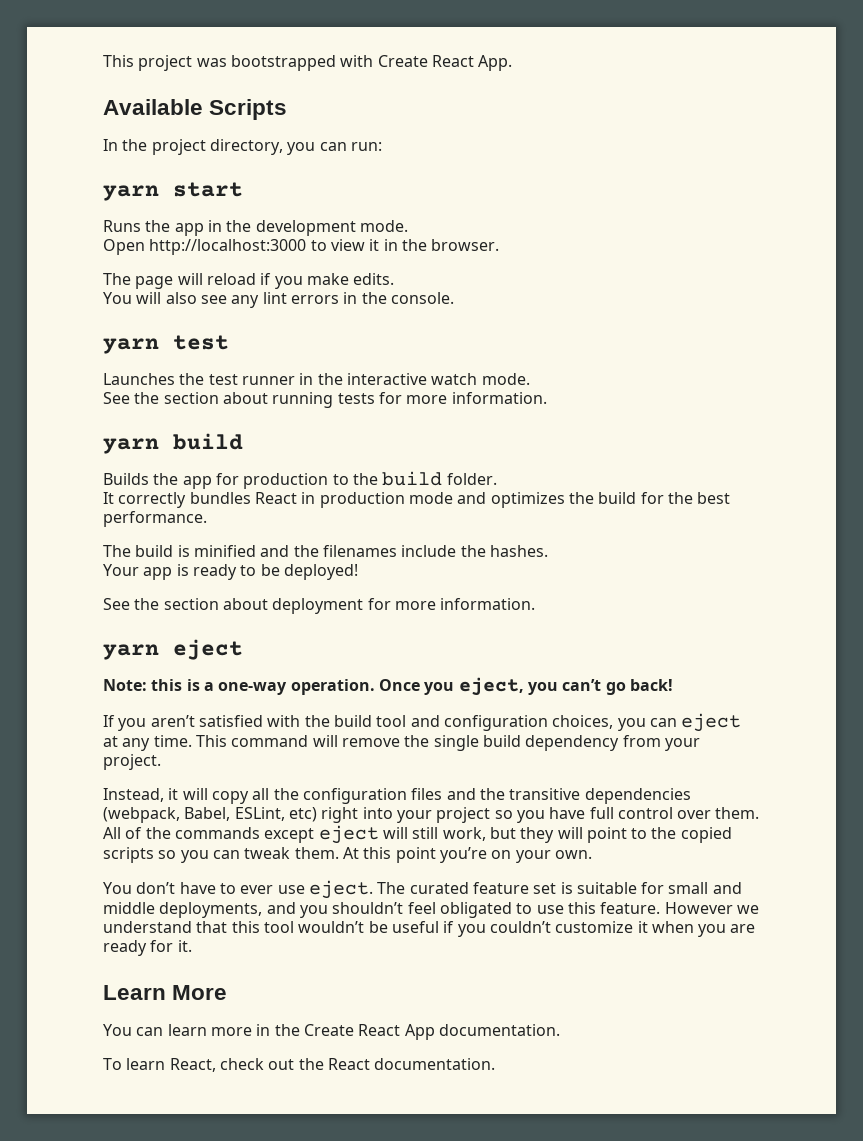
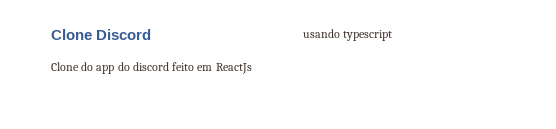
- This project was bootstrapped with Create React App.
- Available Scripts
- In the project directory, you can run:
- yarn start
- Runs the app in the development mode.
- Open http://localhost:3000 to view it in the browser.
- The page will reload if you make edits.
- You will also see any lint errors in the console.
- yarn test
- Launches the test runner in the interactive watch mode.
- See the section about running tests for more information.
- yarn build
- Builds the app for production to the build folder.
- It correctly bundles React in production mode and optimizes the build for the best performance.
- The build is minified and the filenames include the hashes.
- Your app is ready to be deployed!
- See the section about deployment for more information.
- yarn eject
- Note: this is a one-way operation. Once you eject, you can’t go back!
- If you aren’t satisfied with the build tool and configuration choices, you can eject at any time. This command will remove the single build dependency from your project.
- Instead, it will copy all the configuration files and the transitive dependencies (webpack, Babel, ESLint, etc) right into your project so you have full control over them. All of the commands except eject will still work, but they will point to the copied scripts so you can tweak them. At this point you’re on your own.
- You don’t have to ever use eject. The curated feature set is suitable for small and middle deployments, and you shouldn’t feel obligated to use this feature. However we understand that this tool wouldn’t be useful if you couldn’t customize it when you are ready for it.
- Learn More
- You can learn more in the Create React App documentation.
- To learn React, check out the React documentation.
+ Clone Discord
+ Clone do app do discord feito em ReactJs usando typescript

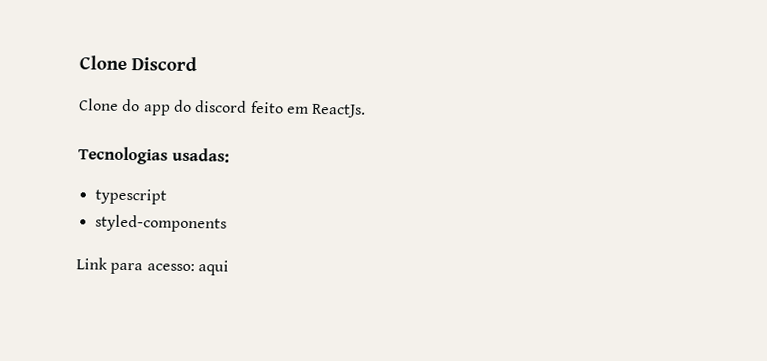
- Clone do app do discord feito em ReactJs usando typescript
+ Clone do app do discord feito em ReactJs.
+ Tecnologias usadas:
+ typescript
+ styled-components
+ Link para acesso: aqui

